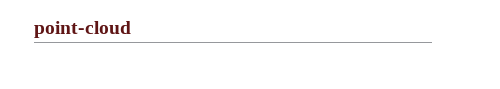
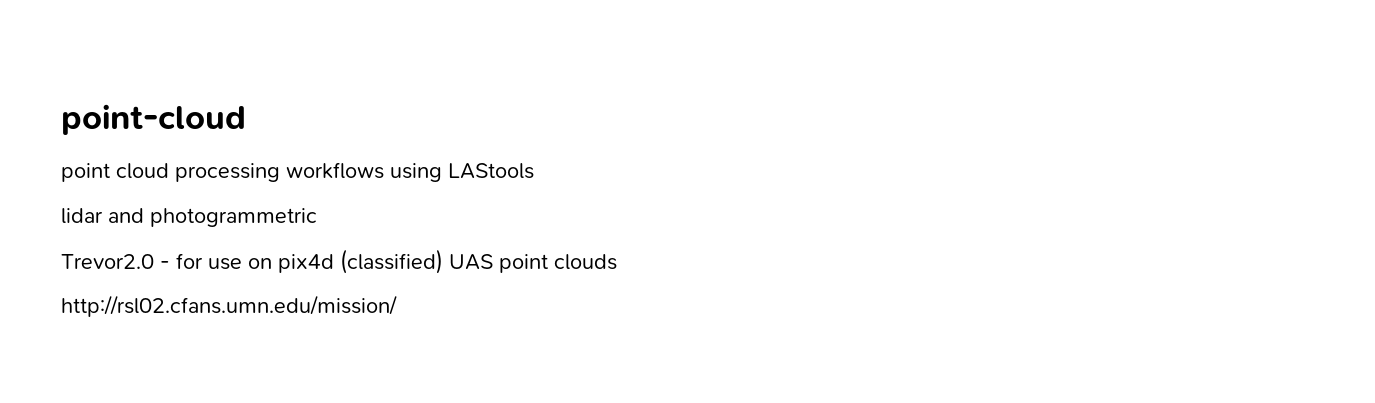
+ point cloud processing workflows using LAStools
+ lidar and photogrammetric
+ Trevor2.0 - for use on pix4d (classified) UAS point clouds
+ http://rsl02.cfans.umn.edu/mission/

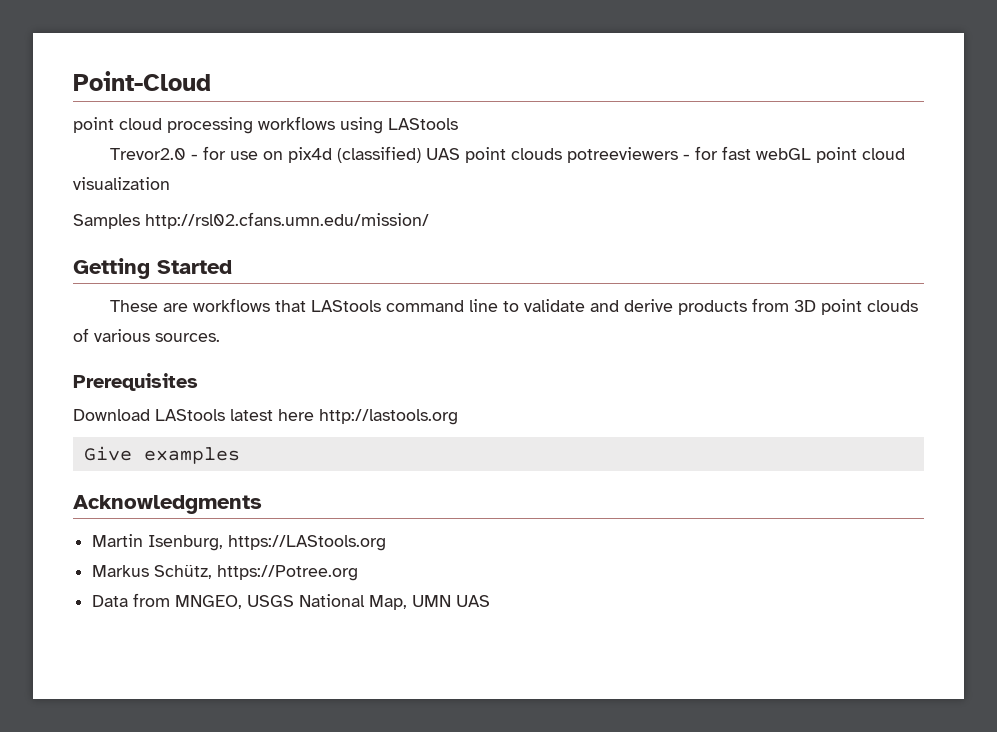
- point-cloud
+ Point-Cloud
- lidar and photogrammetric
- Trevor2.0 - for use on pix4d (classified) UAS point clouds
- http://rsl02.cfans.umn.edu/mission/
+ Trevor2.0 - for use on pix4d (classified) UAS point clouds potreeviewers - for fast webGL point cloud visualization
+ Samples http://rsl02.cfans.umn.edu/mission/
+ Getting Started
+ These are workflows that LAStools command line to validate and derive products from 3D point clouds of various sources.
+ Prerequisites
+ Download LAStools latest here http://lastools.org
+ Give examples
+ Acknowledgments
+ Martin Isenburg, https://LAStools.org
+ Markus Schütz, https://Potree.org
+ Data from MNGEO, USGS National Map, UMN UAS

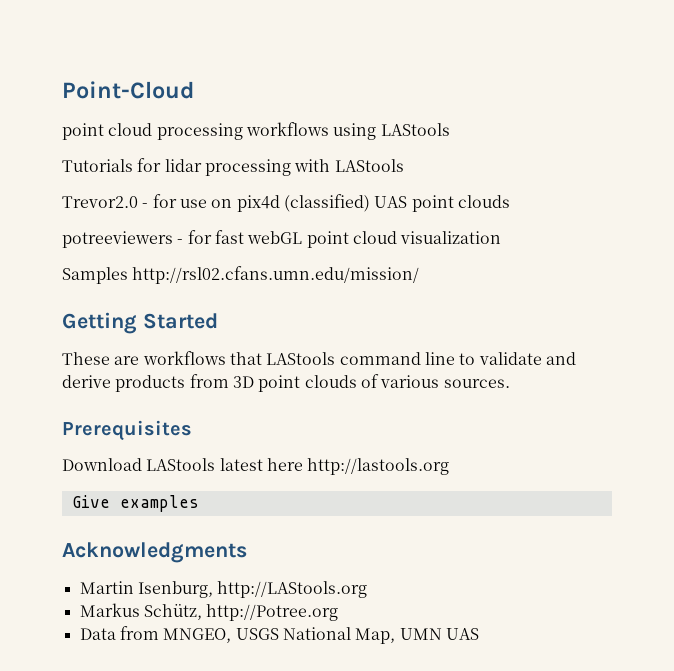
+ Tutorials for lidar processing with LAStools
- Trevor2.0 - for use on pix4d (classified) UAS point clouds potreeviewers - for fast webGL point cloud visualization
+ Trevor2.0 - for use on pix4d (classified) UAS point clouds
+ potreeviewers - for fast webGL point cloud visualization
- Martin Isenburg, https://LAStools.org
+ Martin Isenburg, http://LAStools.org
- Markus Schütz, https://Potree.org
+ Markus Schütz, http://Potree.org

